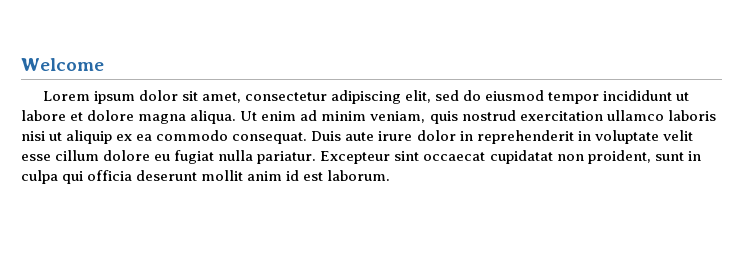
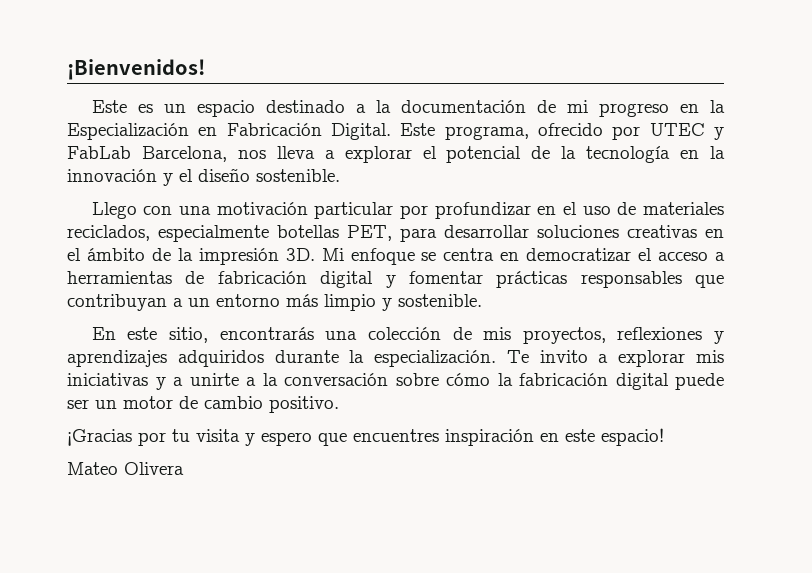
- Welcome
- Lorem ipsum dolor sit amet, consectetur adipiscing elit, sed do eiusmod tempor incididunt ut labore et dolore magna aliqua. Ut enim ad minim veniam, quis nostrud exercitation ullamco laboris nisi ut aliquip ex ea commodo consequat. Duis aute irure dolor in reprehenderit in voluptate velit esse cillum dolore eu fugiat nulla pariatur. Excepteur sint occaecat cupidatat non proident, sunt in culpa qui officia deserunt mollit anim id est laborum.
+ ¡Bienvenidos!
+ Este es un espacio destinado a la documentación de mi progreso en la Especialización en Fabricación Digital. Este programa, ofrecido por UTEC y FabLab Barcelona, nos lleva a explorar el potencial de la tecnología en la innovación y el diseño sostenible.
+ Llego con una motivación particular por profundizar en el uso de materiales reciclados, especialmente botellas PET, para desarrollar soluciones creativas en el ámbito de la impresión 3D. Mi enfoque se centra en democratizar el acceso a herramientas de fabricación digital y fomentar prácticas responsables que contribuyan a un entorno más limpio y sostenible.
+ En este sitio, encontrarás una colección de mis proyectos, reflexiones y aprendizajes adquiridos durante la especialización. Te invito a explorar mis iniciativas y a unirte a la conversación sobre cómo la fabricación digital puede ser un motor de cambio positivo.
+ ¡Gracias por tu visita y espero que encuentres inspiración en este espacio!
+ Mateo Olivera

